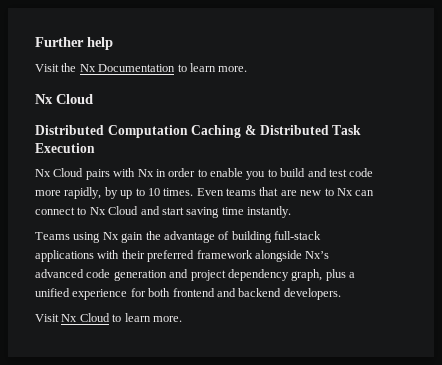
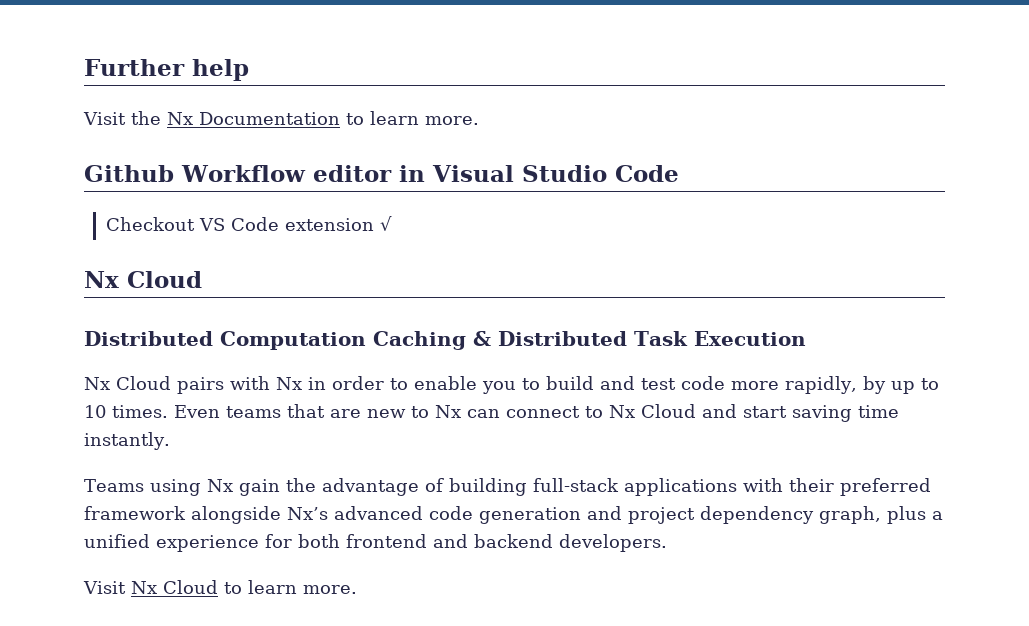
+ Github Workflow editor in Visual Studio Code
+ Checkout VS Code extension √

